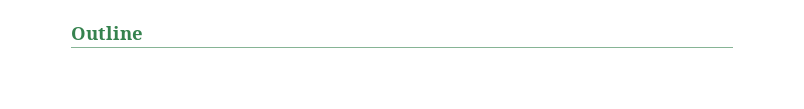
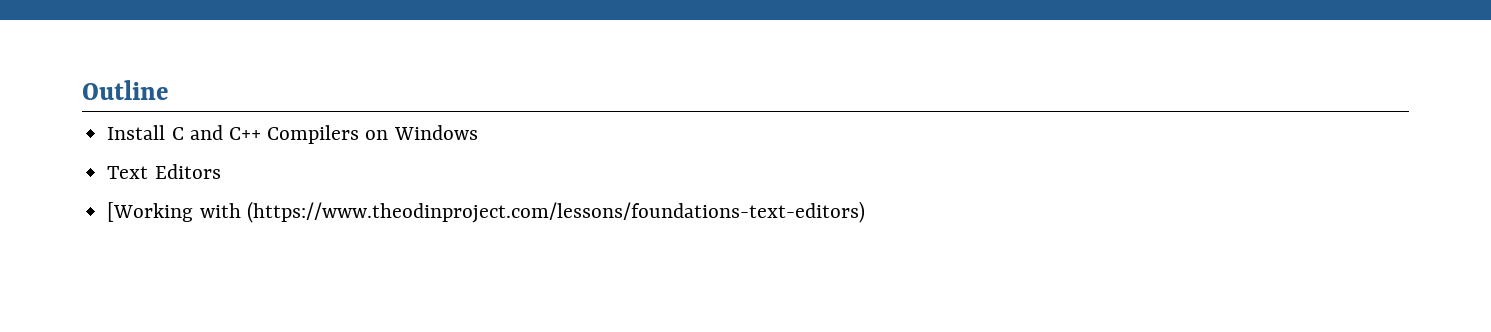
+ Install C and C++ Compilers on Windows
+ Text Editors
+ [Working with (https://www.theodinproject.com/lessons/foundations-text-editors)

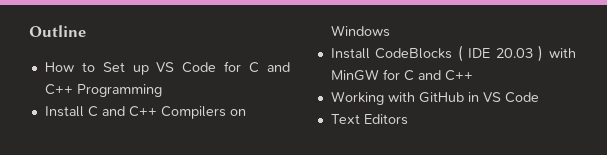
+ How to Set up VS Code for C and C++ Programming
+ Install CodeBlocks ( IDE 20.03 ) with MinGW for C and C++
+ Working with GitHub in VS Code
- [Working with (https://www.theodinproject.com/lessons/foundations-text-editors)

